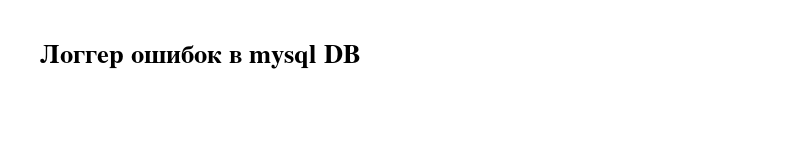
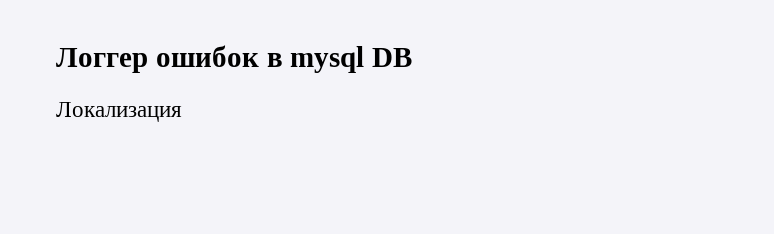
+ Локализация

